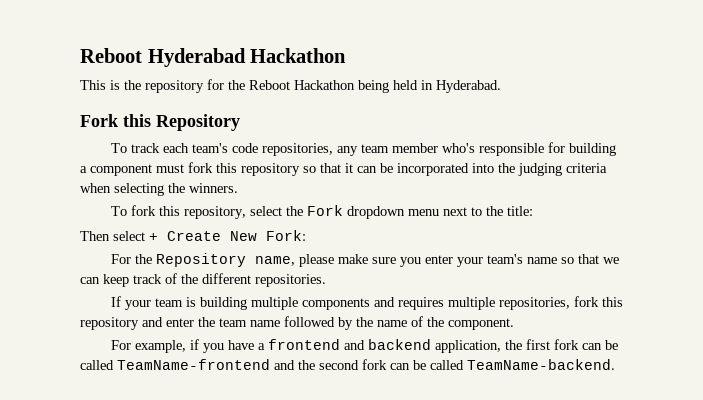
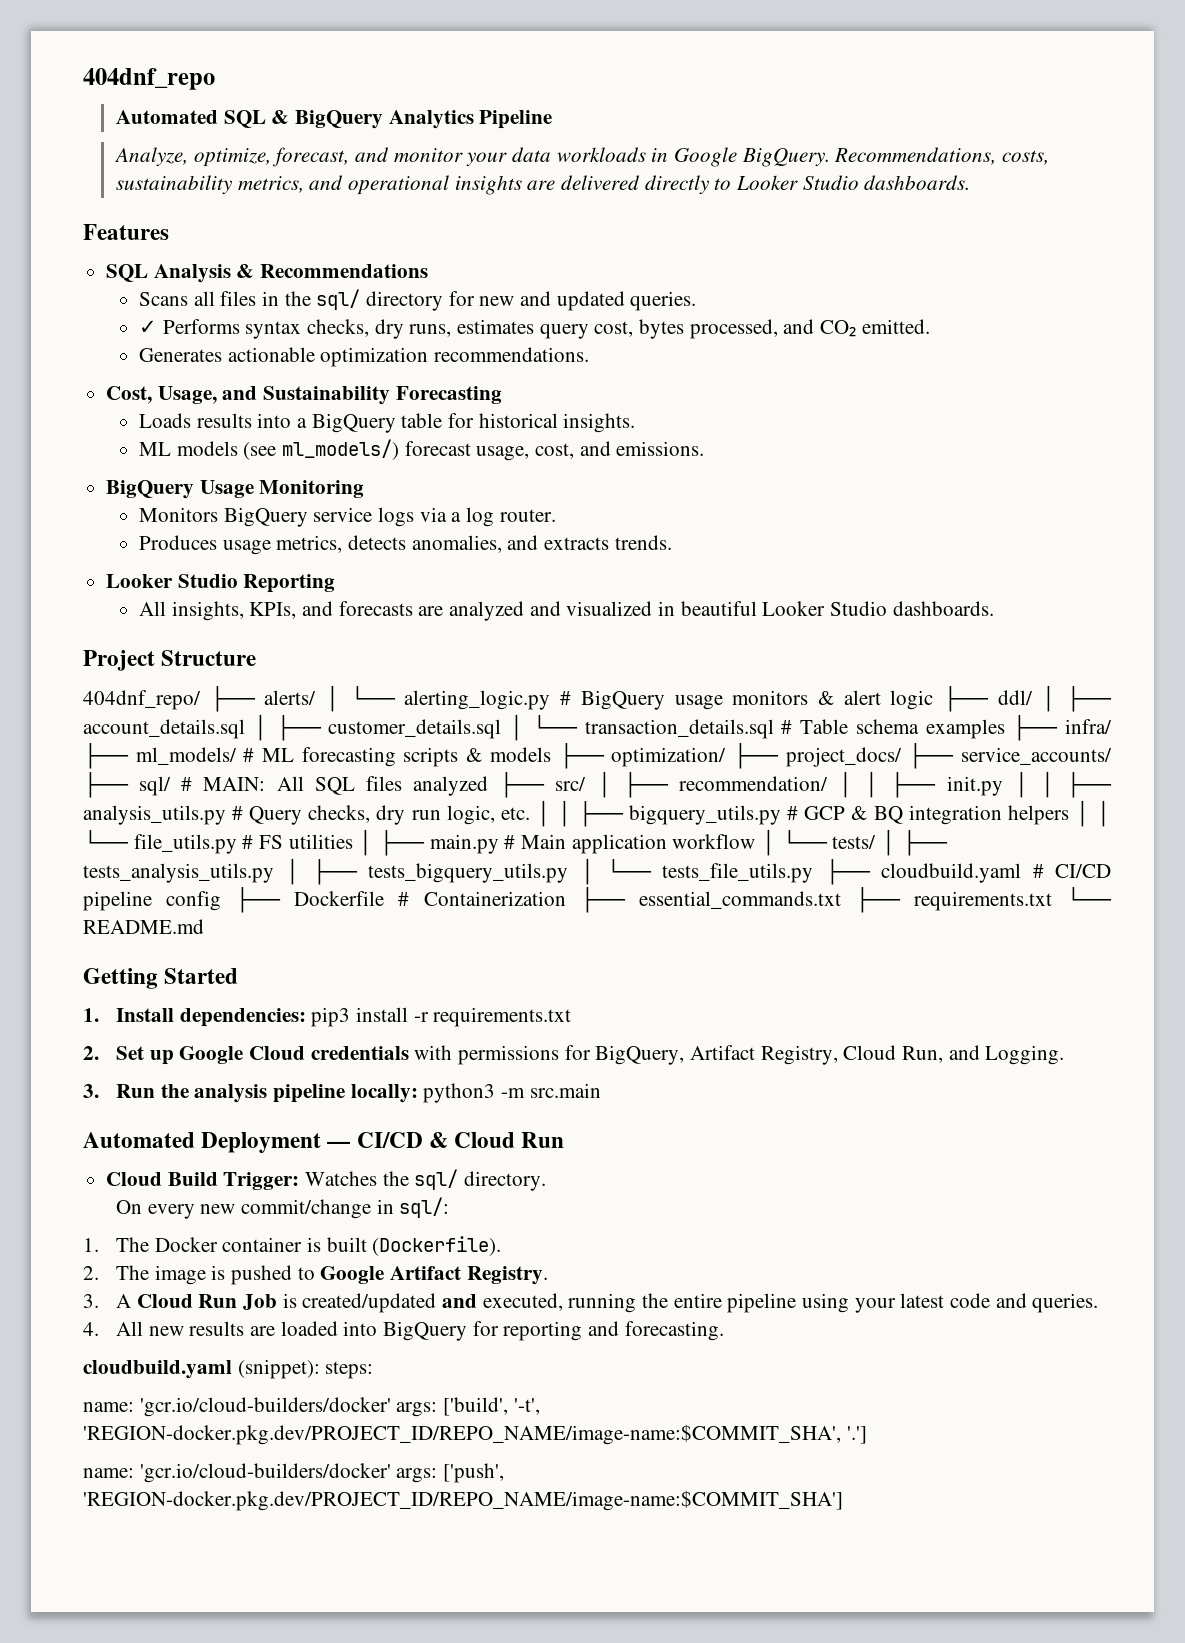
- Reboot Hyderabad Hackathon
- This is the repository for the Reboot Hackathon being held in Hyderabad.
- Fork this Repository
- To track each team's code repositories, any team member who's responsible for building a component must fork this repository so that it can be incorporated into the judging criteria when selecting the winners.
- To fork this repository, select the Fork dropdown menu next to the title:
- Then select + Create New Fork:
- For the Repository name, please make sure you enter your team's name so that we can keep track of the different repositories.
- If your team is building multiple components and requires multiple repositories, fork this repository and enter the team name followed by the name of the component.
- For example, if you have a frontend and backend application, the first fork can be called TeamName-frontend and the second fork can be called TeamName-backend.
+ 404dnf_repo
+ Automated SQL & BigQuery Analytics Pipeline
+ Analyze, optimize, forecast, and monitor your data workloads in Google BigQuery. Recommendations, costs, sustainability metrics, and operational insights are delivered directly to Looker Studio dashboards.
+ Features
+ SQL Analysis & Recommendations
+ Scans all files in the sql/ directory for new and updated queries.
+ ✓ Performs syntax checks, dry runs, estimates query cost, bytes processed, and CO₂ emitted.
+ Generates actionable optimization recommendations.
+ Cost, Usage, and Sustainability Forecasting
+ Loads results into a BigQuery table for historical insights.
+ ML models (see ml_models/) forecast usage, cost, and emissions.
+ BigQuery Usage Monitoring
+ Monitors BigQuery service logs via a log router.
+ Produces usage metrics, detects anomalies, and extracts trends.
+ Looker Studio Reporting
+ All insights, KPIs, and forecasts are analyzed and visualized in beautiful Looker Studio dashboards.
+ Project Structure
+ 404dnf_repo/ ├── alerts/ │ └── alerting_logic.py # BigQuery usage monitors & alert logic ├── ddl/ │ ├── account_details.sql │ ├── customer_details.sql │ └── transaction_details.sql # Table schema examples ├── infra/ ├── ml_models/ # ML forecasting scripts & models ├── optimization/ ├── project_docs/ ├── service_accounts/ ├── sql/ # MAIN: All SQL files analyzed ├── src/ │ ├── recommendation/ │ │ ├── init.py │ │ ├── analysis_utils.py # Query checks, dry run logic, etc. │ │ ├── bigquery_utils.py # GCP & BQ integration helpers │ │ └── file_utils.py # FS utilities │ ├── main.py # Main application workflow │ └── tests/ │ ├── tests_analysis_utils.py │ ├── tests_bigquery_utils.py │ └── tests_file_utils.py ├── cloudbuild.yaml # CI/CD pipeline config ├── Dockerfile # Containerization ├── essential_commands.txt ├── requirements.txt └── README.md
+ Getting Started
+ 1. Install dependencies: pip3 install -r requirements.txt
+ 2. Set up Google Cloud credentials with permissions for BigQuery, Artifact Registry, Cloud Run, and Logging.
+ 3. Run the analysis pipeline locally: python3 -m src.main
+ Automated Deployment — CI/CD & Cloud Run
+ Cloud Build Trigger: Watches the sql/ directory.
+ On every new commit/change in sql/:
+ 1. The Docker container is built (Dockerfile).
+ 2. The image is pushed to Google Artifact Registry.
+ 3. A Cloud Run Job is created/updated and executed, running the entire pipeline using your latest code and queries.
+ 4. All new results are loaded into BigQuery for reporting and forecasting.
+ cloudbuild.yaml (snippet): steps:
+ name: 'gcr.io/cloud-builders/docker' args: ['build', '-t', 'REGION-docker.pkg.dev/PROJECT_ID/REPO_NAME/image-name:$COMMIT_SHA', '.']
+ name: 'gcr.io/cloud-builders/docker' args: ['push', 'REGION-docker.pkg.dev/PROJECT_ID/REPO_NAME/image-name:$COMMIT_SHA']

